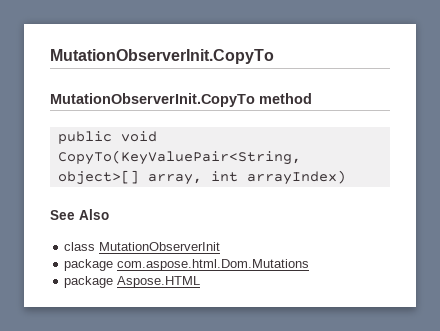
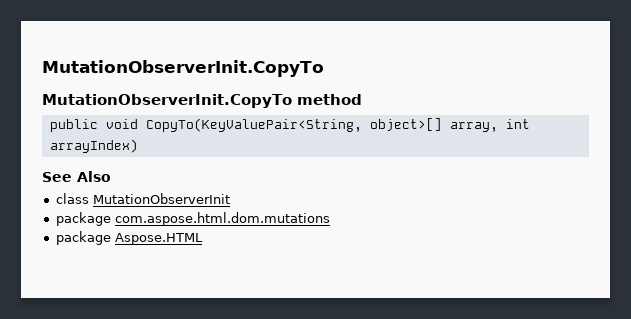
- package com.aspose.html.Dom.Mutations
+ package com.aspose.html.dom.mutations

